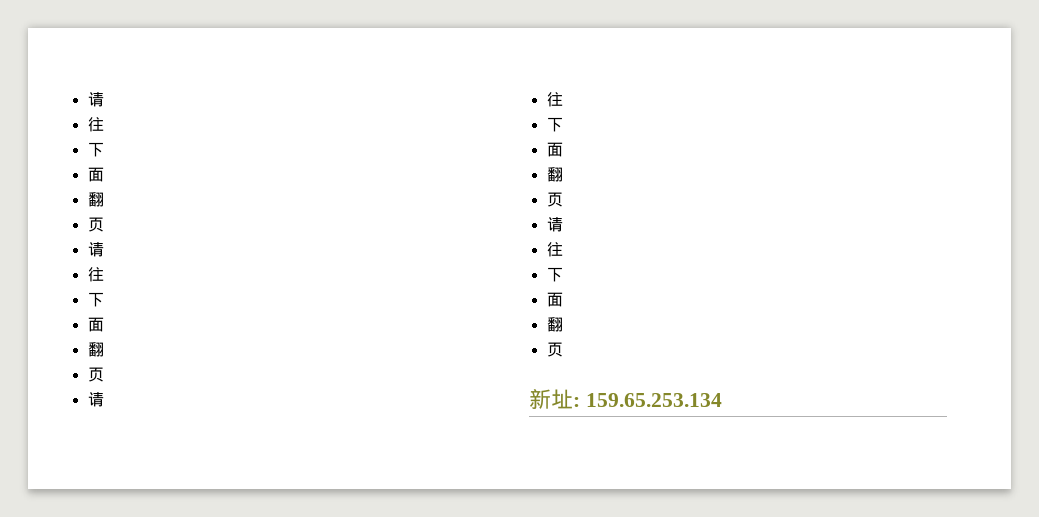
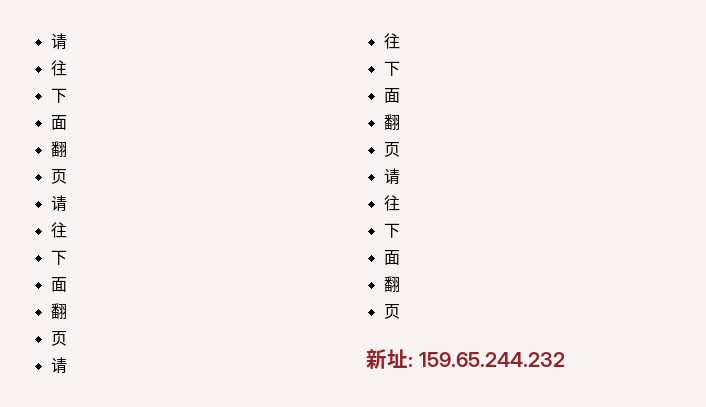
- 新址: 159.65.253.134
+ 新址: 159.65.244.232

